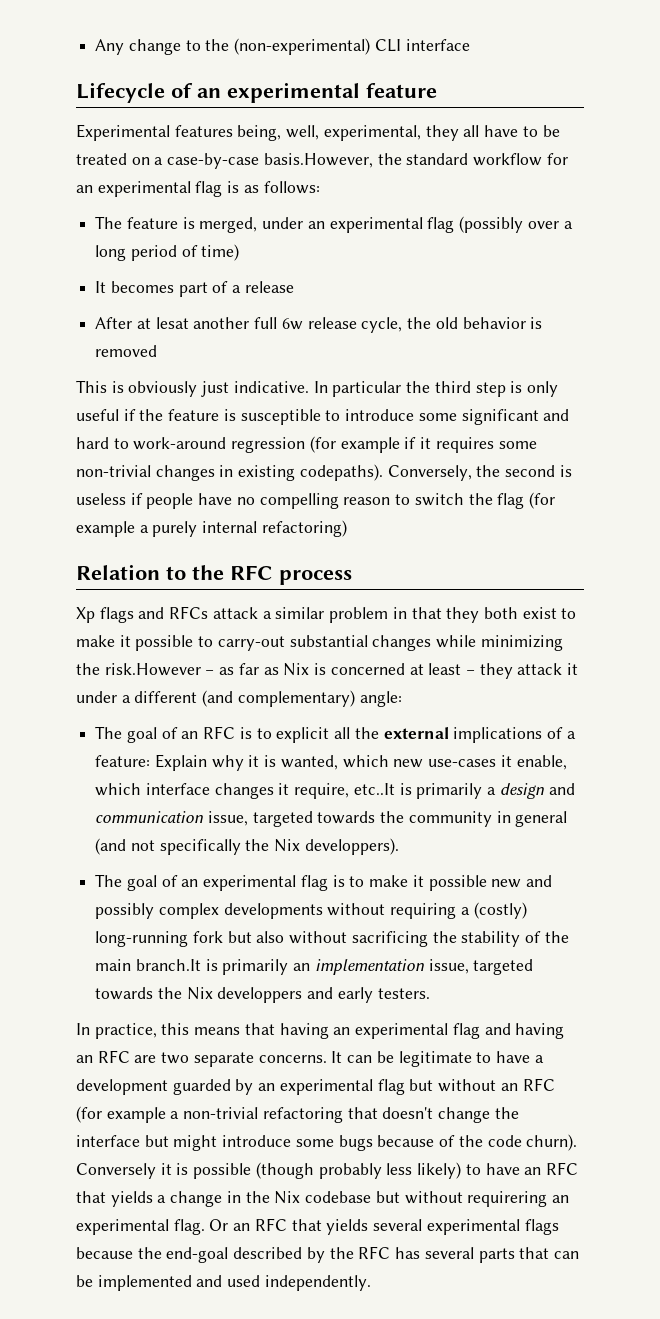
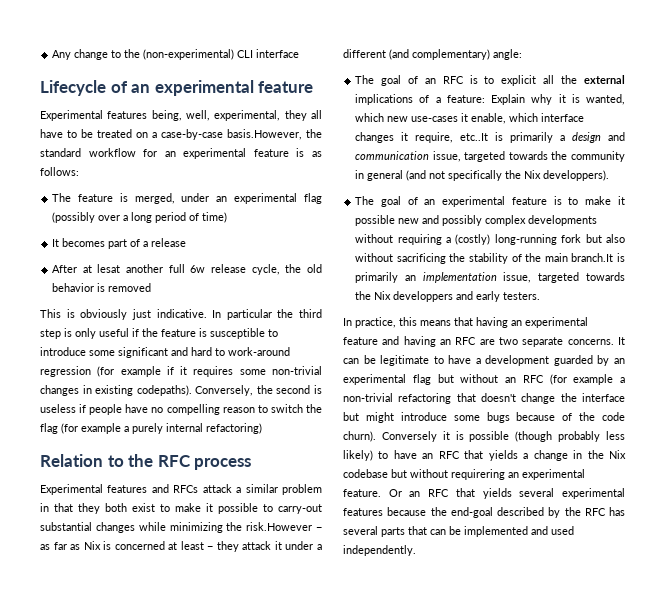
- Experimental features being, well, experimental, they all have to be treated on a case-by-case basis.However, the standard workflow for an experimental flag is as follows:
+ Experimental features being, well, experimental, they all have to be treated on a case-by-case basis.However, the standard workflow for an experimental feature is as follows:
- Xp flags and RFCs attack a similar problem in that they both exist to make it possible to carry-out substantial changes while minimizing the risk.However − as far as Nix is concerned at least − they attack it under a different (and complementary) angle:
+ Experimental features and RFCs attack a similar problem in that they both exist to make it possible to carry-out substantial changes while minimizing the risk.However − as far as Nix is concerned at least − they attack it under a different (and complementary) angle:
- The goal of an experimental flag is to make it possible new and possibly complex developments without requiring a (costly) long-running fork but also without sacrificing the stability of the main branch.It is primarily an implementation issue, targeted towards the Nix developpers and early testers.
+ The goal of an experimental feature is to make it possible new and possibly complex developments without requiring a (costly) long-running fork but also without sacrificing the stability of the main branch.It is primarily an implementation issue, targeted towards the Nix developpers and early testers.
- In practice, this means that having an experimental flag and having an RFC are two separate concerns.
+ In practice, this means that having an experimental feature and having an RFC are two separate concerns.
- Conversely it is possible (though probably less likely) to have an RFC that yields a change in the Nix codebase but without requirering an experimental flag.
+ Conversely it is possible (though probably less likely) to have an RFC that yields a change in the Nix codebase but without requirering an experimental feature.
- Or an RFC that yields several experimental flags because the end-goal described by the RFC has several parts that can be implemented and used independently.
+ Or an RFC that yields several experimental features because the end-goal described by the RFC has several parts that can be implemented and used independently.

